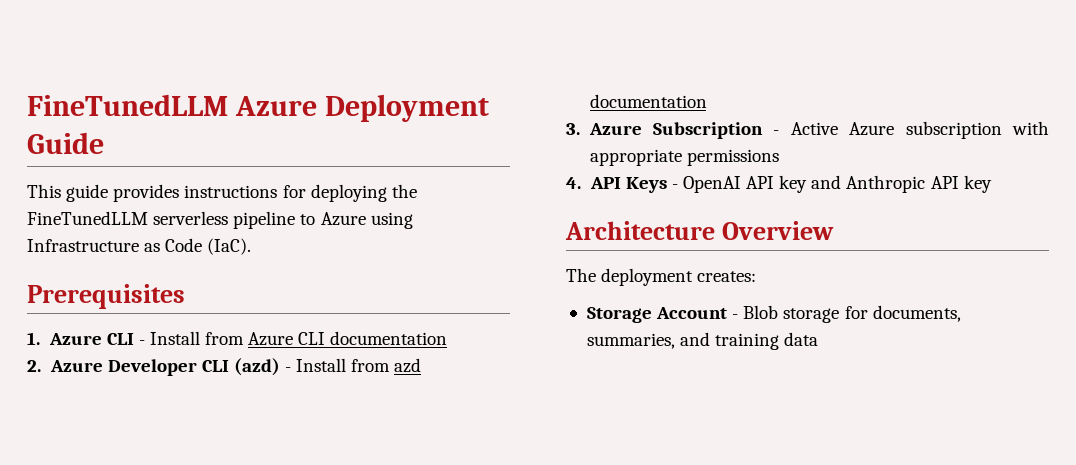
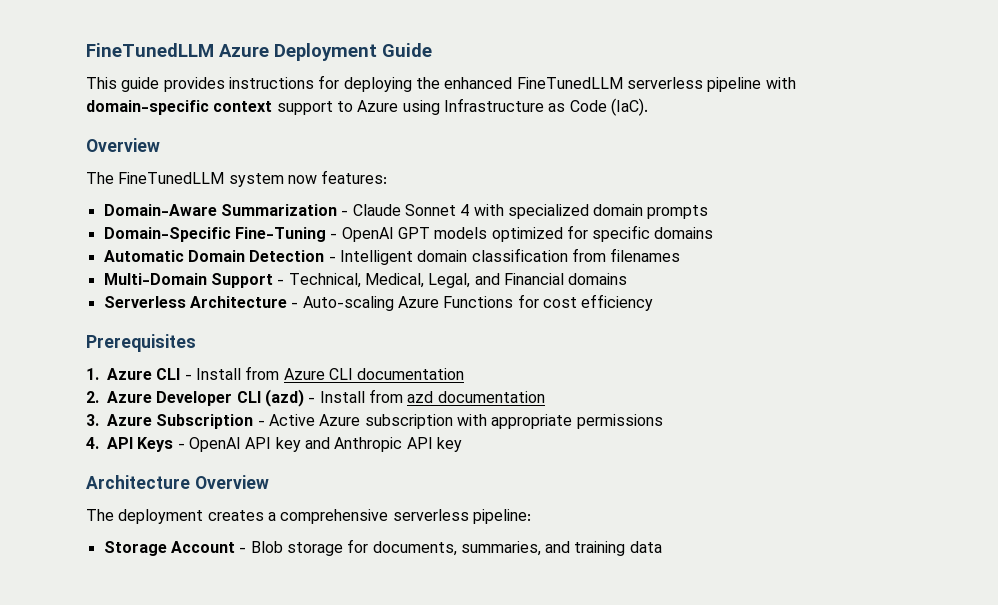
- This guide provides instructions for deploying the FineTunedLLM serverless pipeline to Azure using Infrastructure as Code (IaC).
+ This guide provides instructions for deploying the enhanced FineTunedLLM serverless pipeline with domain-specific context support to Azure using Infrastructure as Code (IaC).
+ Overview
+ The FineTunedLLM system now features:
+ Domain-Aware Summarization - Claude Sonnet 4 with specialized domain prompts
+ Domain-Specific Fine-Tuning - OpenAI GPT models optimized for specific domains
+ Automatic Domain Detection - Intelligent domain classification from filenames
+ Multi-Domain Support - Technical, Medical, Legal, and Financial domains
+ Serverless Architecture - Auto-scaling Azure Functions for cost efficiency
- The deployment creates:
+ The deployment creates a comprehensive serverless pipeline:

